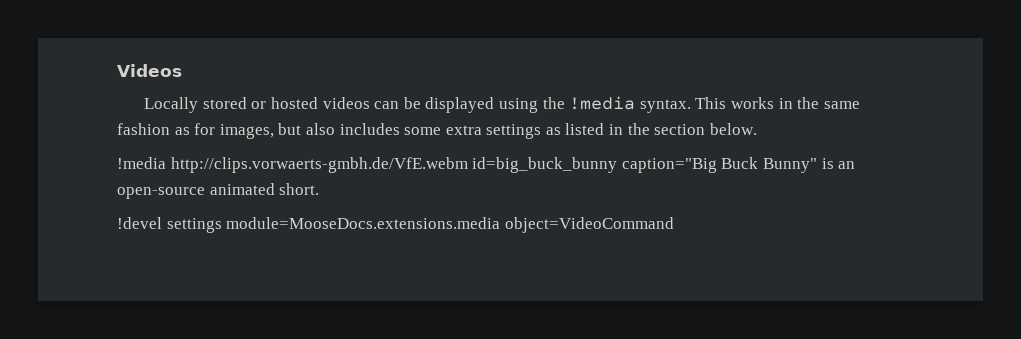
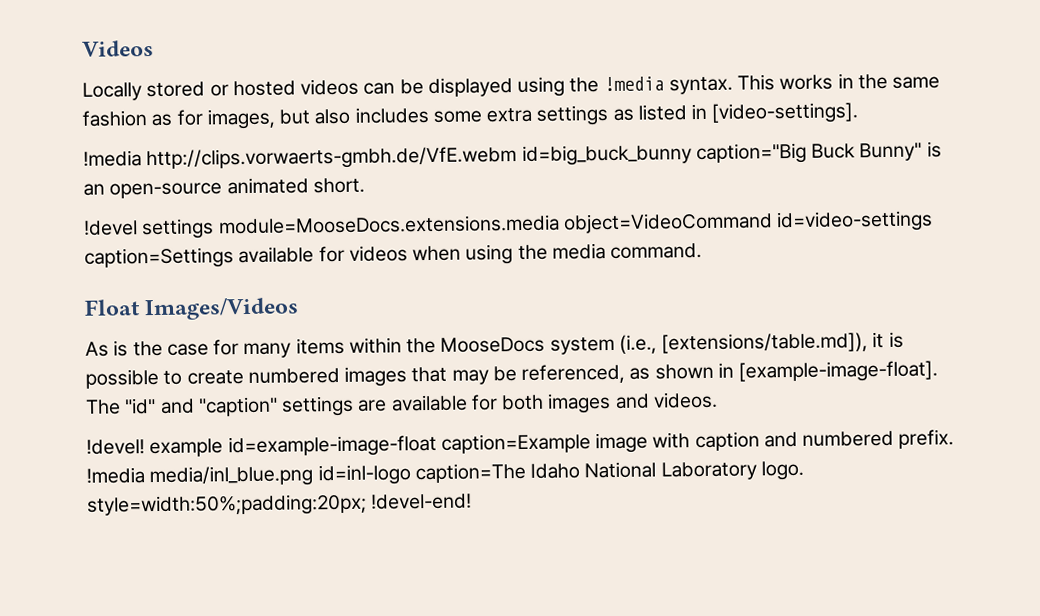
- This works in the same fashion as for images, but also includes some extra settings as listed in the section below.
+ This works in the same fashion as for images, but also includes some extra settings as listed in [video-settings].
- !devel settings module=MooseDocs.extensions.media object=VideoCommand
+ !devel settings module=MooseDocs.extensions.media object=VideoCommand id=video-settings caption=Settings available for videos when using the media command.
+ Float Images/Videos
+ As is the case for many items within the MooseDocs system (i.e., [extensions/table.md]), it is possible to create numbered images that may be referenced, as shown in [example-image-float]. The "id" and "caption" settings are available for both images and videos.
+ !devel! example id=example-image-float caption=Example image with caption and numbered prefix. !media media/inl_blue.png id=inl-logo caption=The Idaho National Laboratory logo. style=width:50%;padding:20px; !devel-end!

